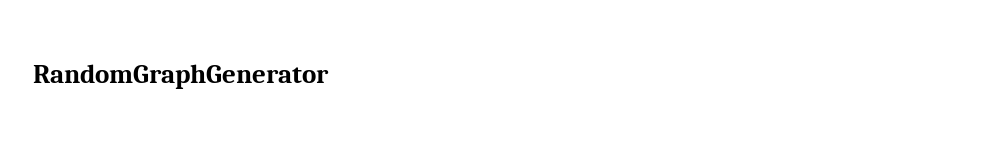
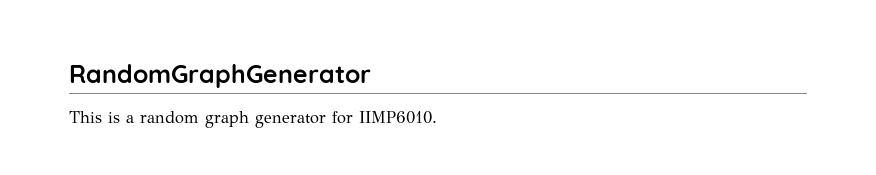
+ This is a random graph generator for IIMP6010.

